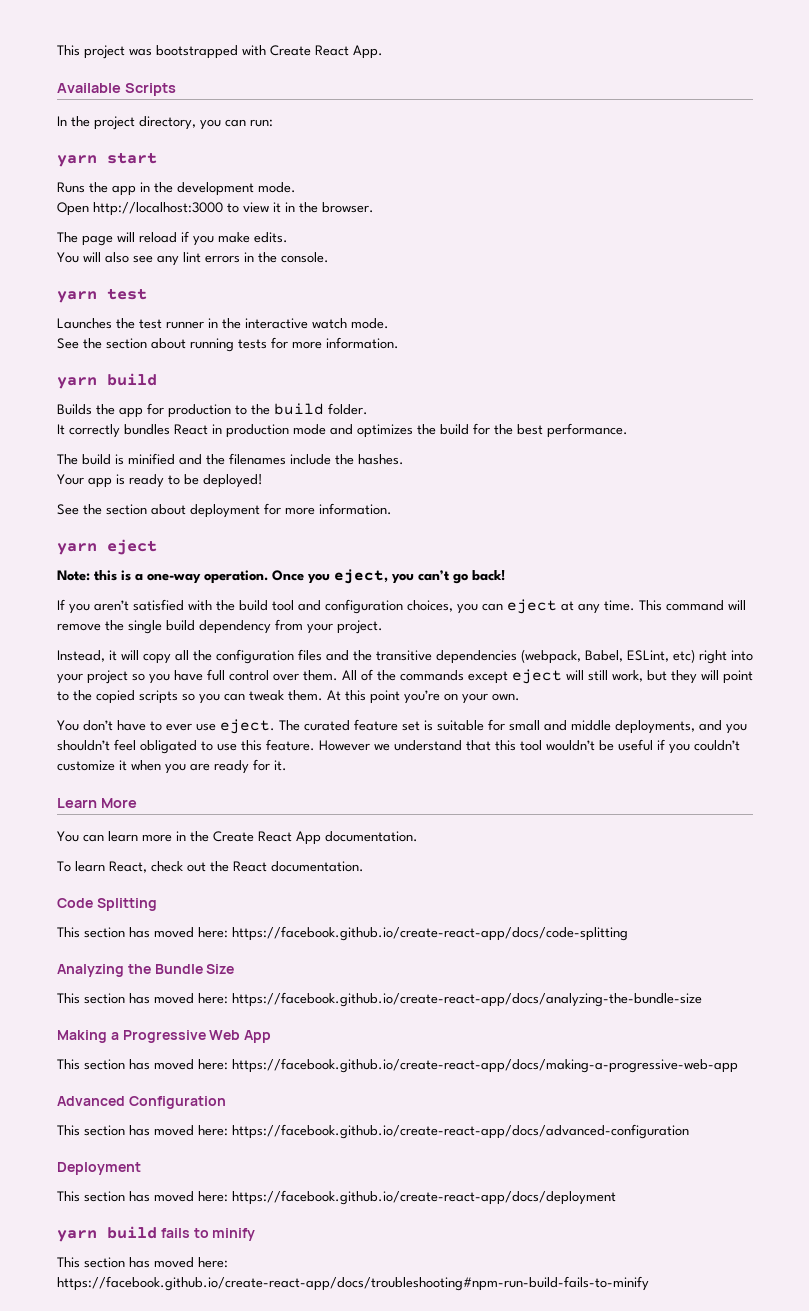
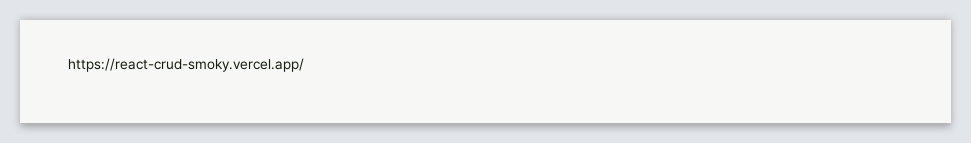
- This project was bootstrapped with Create React App.
- Available Scripts
- In the project directory, you can run:
- yarn start
- Runs the app in the development mode.
- Open http://localhost:3000 to view it in the browser.
- The page will reload if you make edits.
- You will also see any lint errors in the console.
- yarn test
- Launches the test runner in the interactive watch mode.
- See the section about running tests for more information.
- yarn build
- Builds the app for production to the build folder.
- It correctly bundles React in production mode and optimizes the build for the best performance.
- The build is minified and the filenames include the hashes.
- Your app is ready to be deployed!
- See the section about deployment for more information.
- yarn eject
- Note: this is a one-way operation. Once you eject, you can’t go back!
- If you aren’t satisfied with the build tool and configuration choices, you can eject at any time. This command will remove the single build dependency from your project.
- Instead, it will copy all the configuration files and the transitive dependencies (webpack, Babel, ESLint, etc) right into your project so you have full control over them. All of the commands except eject will still work, but they will point to the copied scripts so you can tweak them. At this point you’re on your own.
- You don’t have to ever use eject. The curated feature set is suitable for small and middle deployments, and you shouldn’t feel obligated to use this feature. However we understand that this tool wouldn’t be useful if you couldn’t customize it when you are ready for it.
- Learn More
- You can learn more in the Create React App documentation.
- To learn React, check out the React documentation.
- Code Splitting
- This section has moved here: https://facebook.github.io/create-react-app/docs/code-splitting
- Analyzing the Bundle Size
- This section has moved here: https://facebook.github.io/create-react-app/docs/analyzing-the-bundle-size
- Making a Progressive Web App
- This section has moved here: https://facebook.github.io/create-react-app/docs/making-a-progressive-web-app
- Advanced Configuration
- This section has moved here: https://facebook.github.io/create-react-app/docs/advanced-configuration
- Deployment
- This section has moved here: https://facebook.github.io/create-react-app/docs/deployment
- yarn build fails to minify
- This section has moved here: https://facebook.github.io/create-react-app/docs/troubleshooting#npm-run-build-fails-to-minify
+ https://react-crud-smoky.vercel.app/

